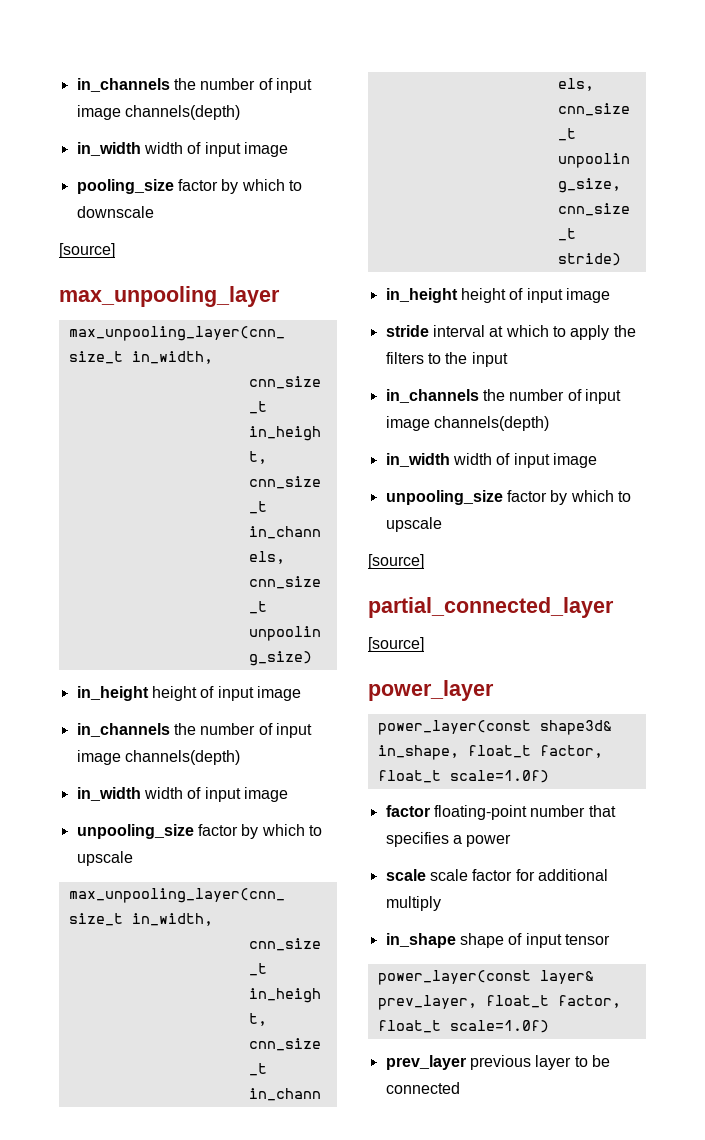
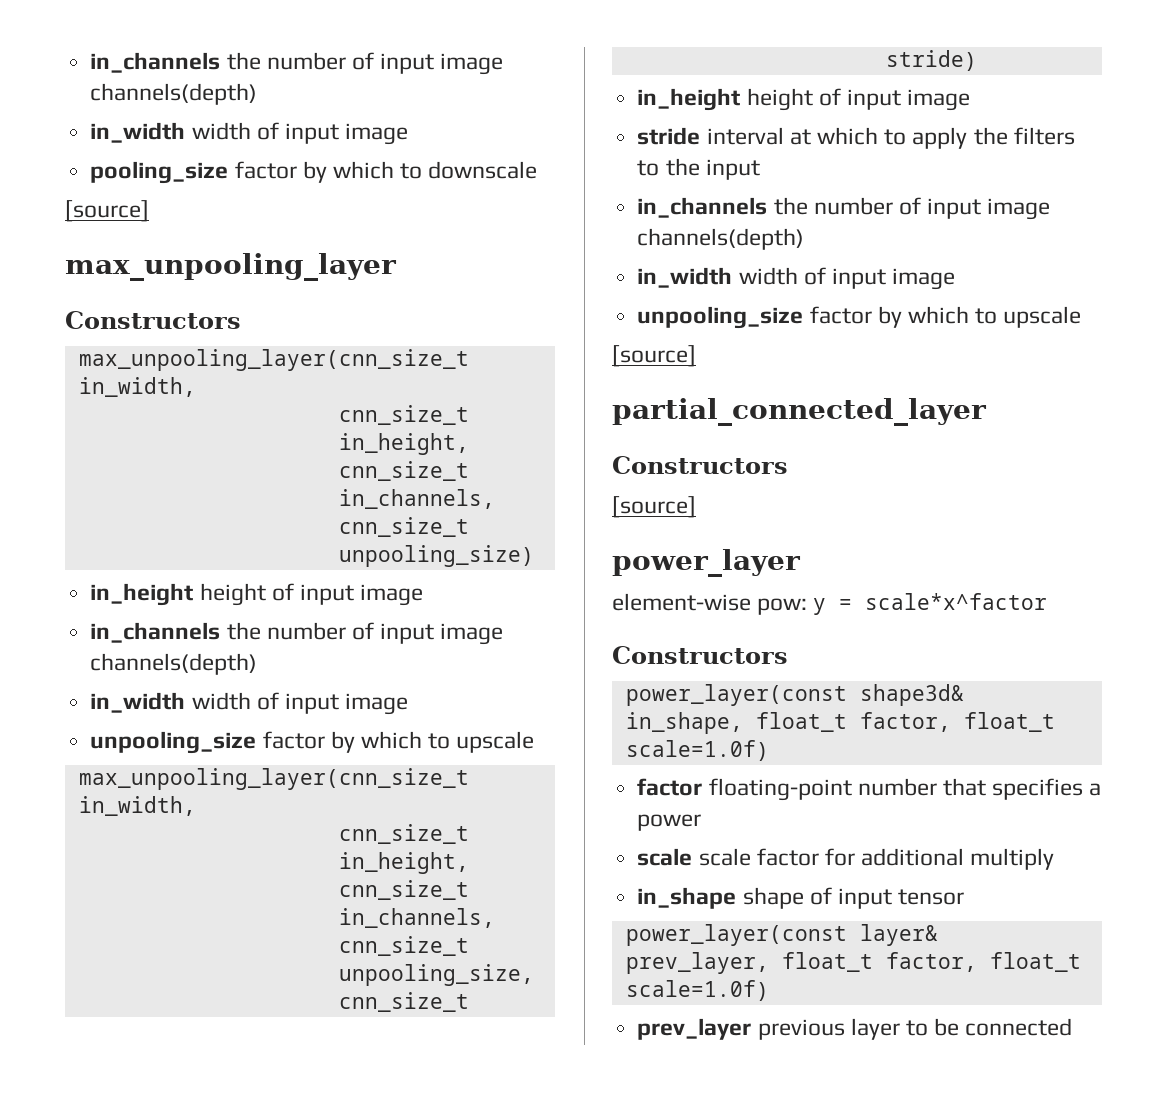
  max_unpooling_layer
+ Constructors
  partial_connected_layer
+ Constructors
+ element-wise pow: y = scale*x^factor
+ Constructors

